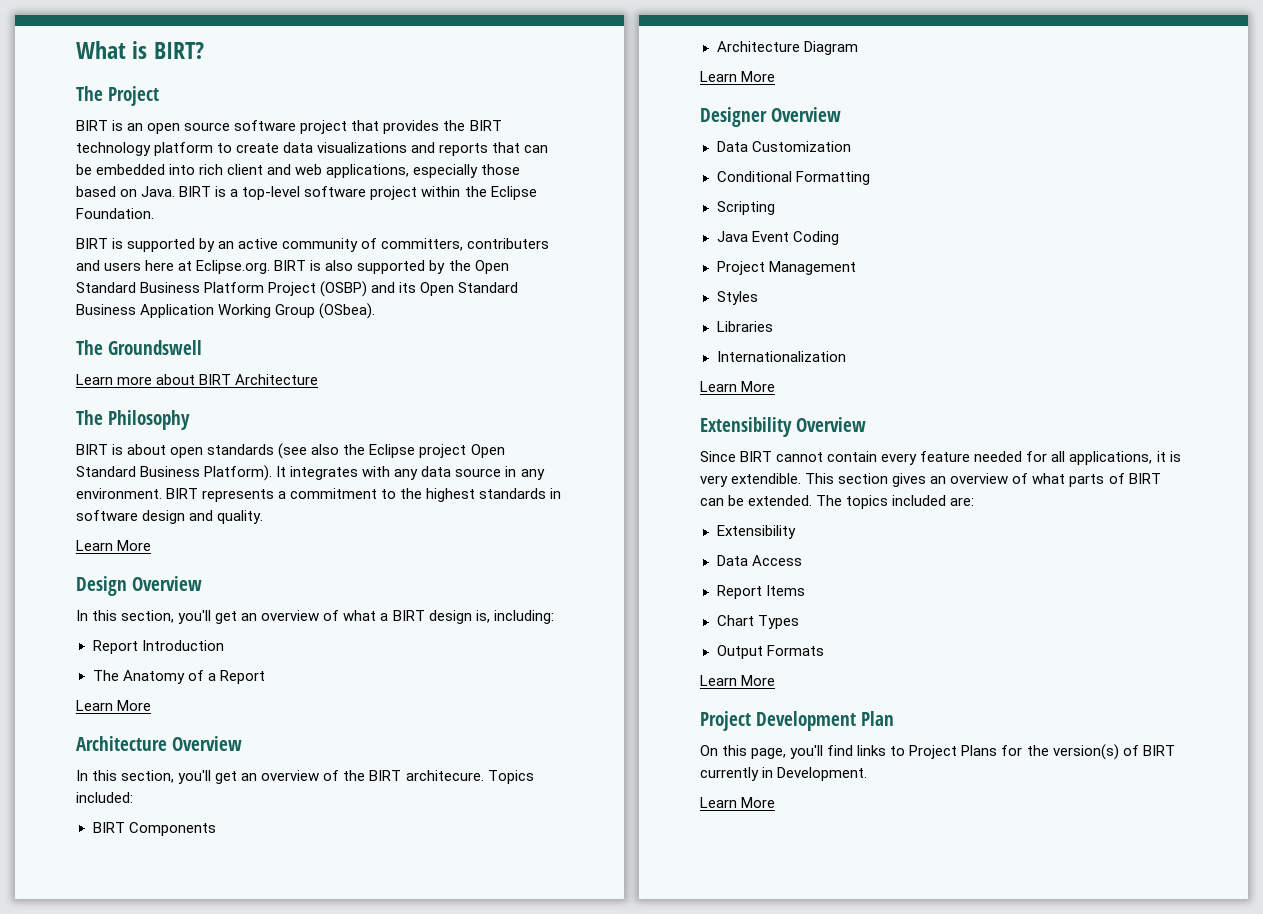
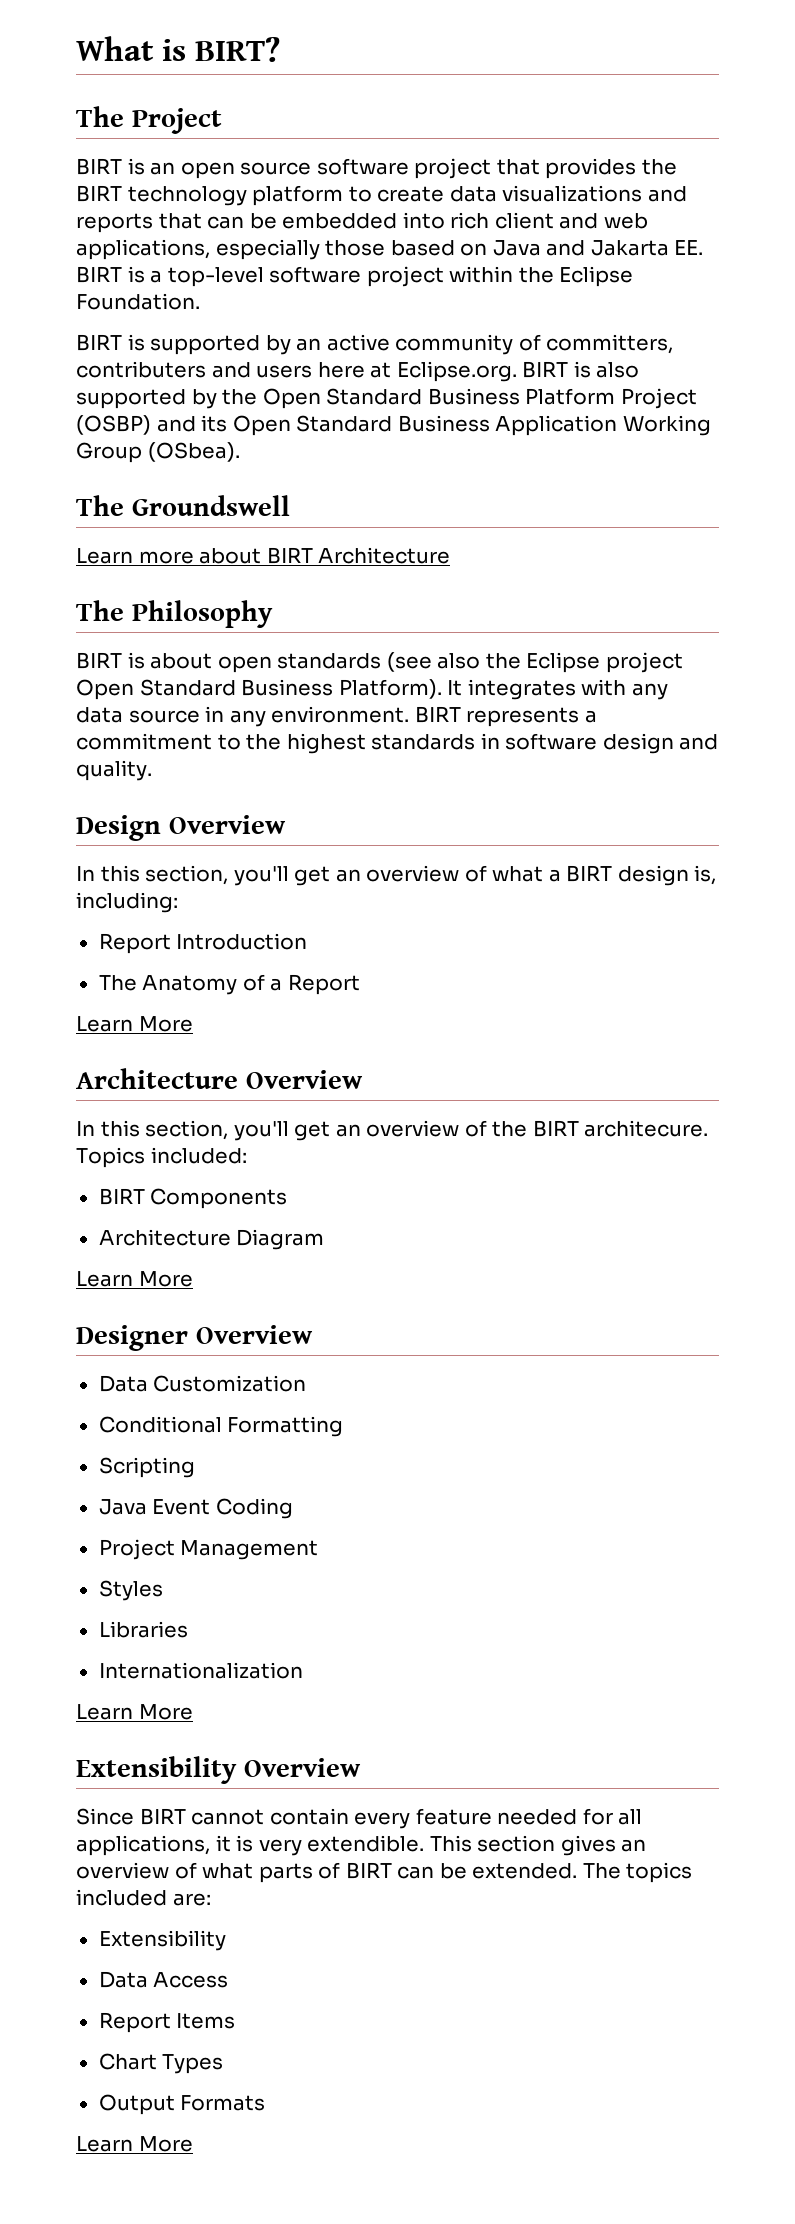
- BIRT is an open source software project that provides the BIRT technology platform to create data visualizations and reports that can be embedded into rich client and web applications, especially those based on Java. BIRT is a top-level software project within the Eclipse Foundation.
+ BIRT is an open source software project that provides the BIRT technology platform to create data visualizations and reports that can be embedded into rich client and web applications, especially those based on Java and Jakarta EE. BIRT is a top-level software project within the Eclipse Foundation.
  BIRT represents a commitment to the highest standards in software design and quality.
- Learn More
- Project Development Plan
- On this page, you'll find links to Project Plans for the version(s) of BIRT currently in Development.
- Learn More

